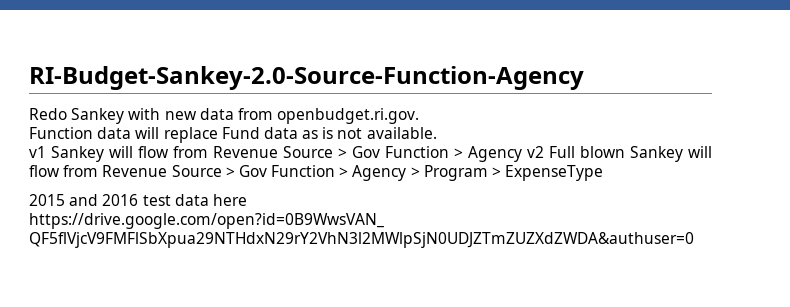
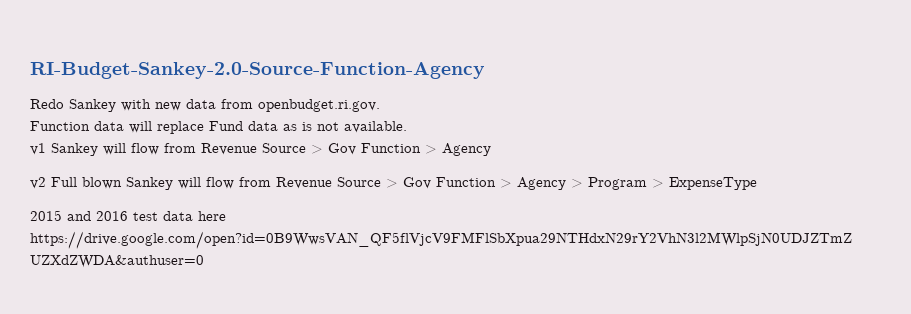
- v1 Sankey will flow from Revenue Source > Gov Function > Agency v2 Full blown Sankey will flow from Revenue Source > Gov Function > Agency > Program > ExpenseType
+ v1 Sankey will flow from Revenue Source > Gov Function > Agency
+ v2 Full blown Sankey will flow from Revenue Source > Gov Function > Agency > Program > ExpenseType

